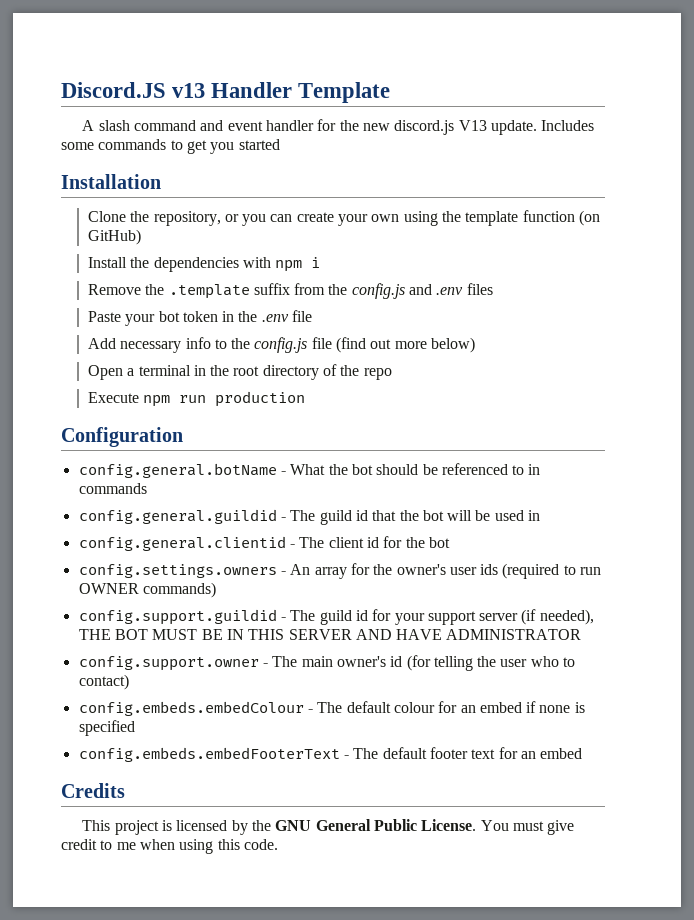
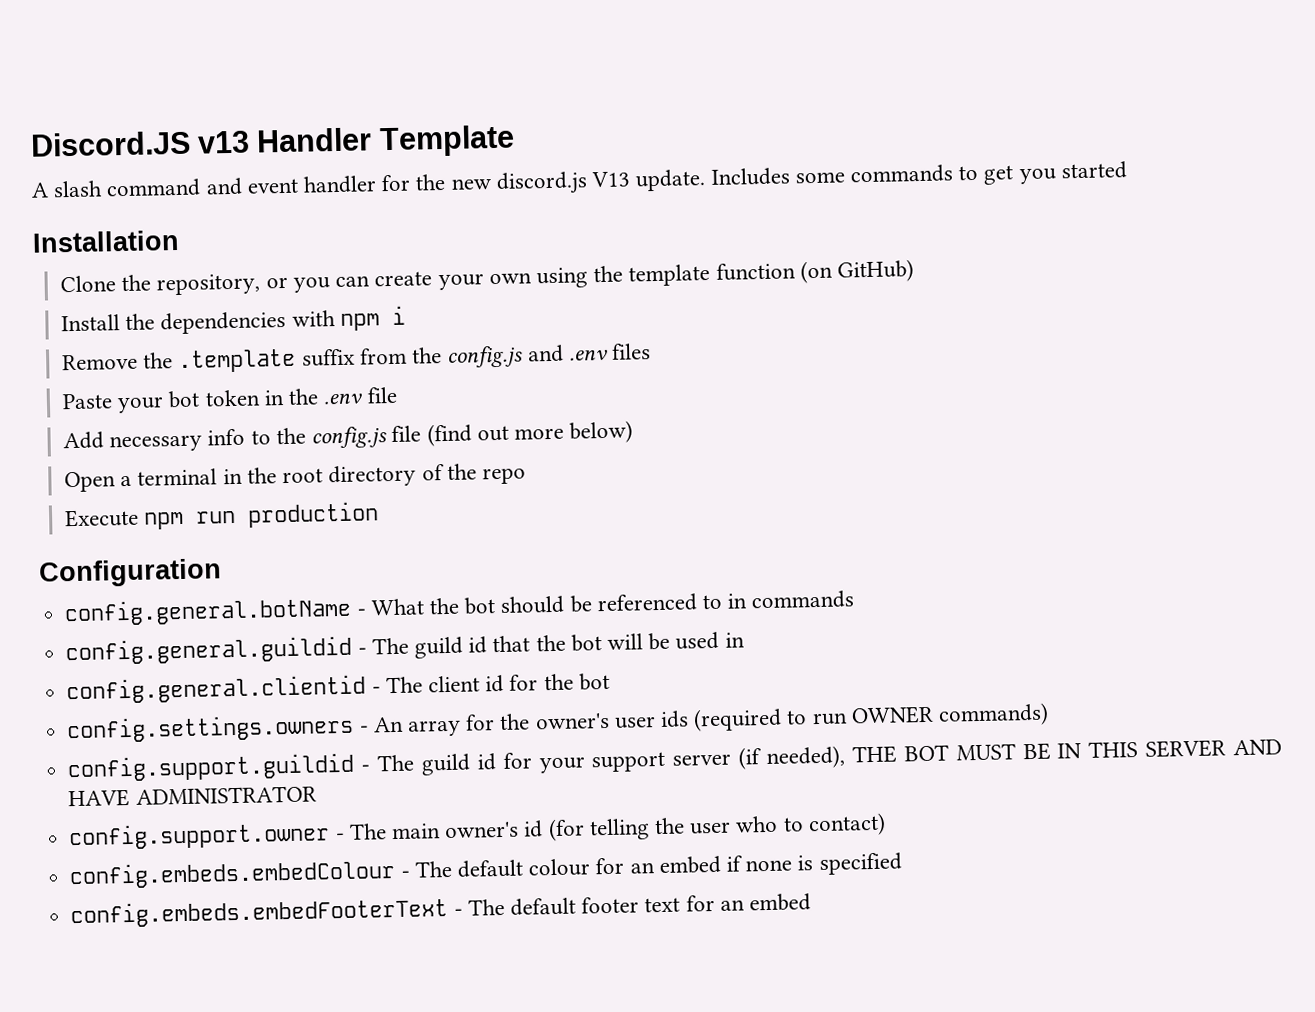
- Credits
- This project is licensed by the GNU General Public License. You must give credit to me when using this code.

